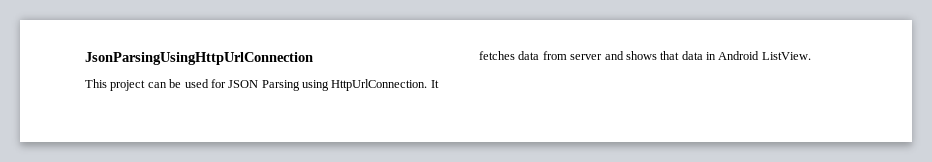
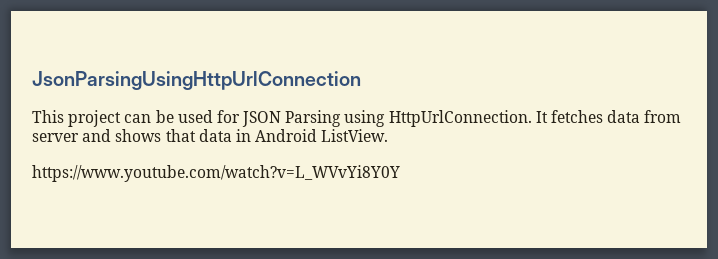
+ https://www.youtube.com/watch?v=L_WVvYi8Y0Y

